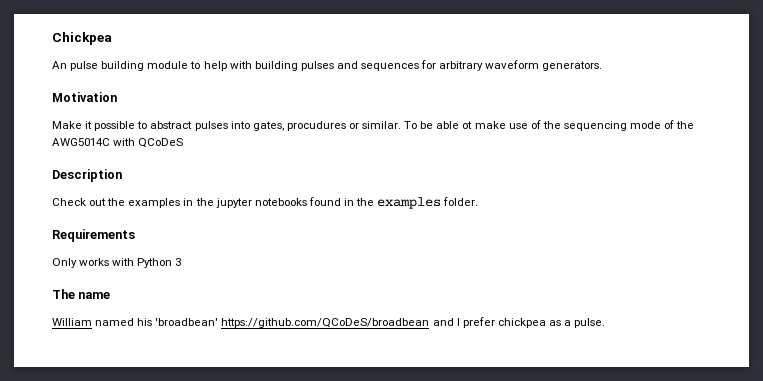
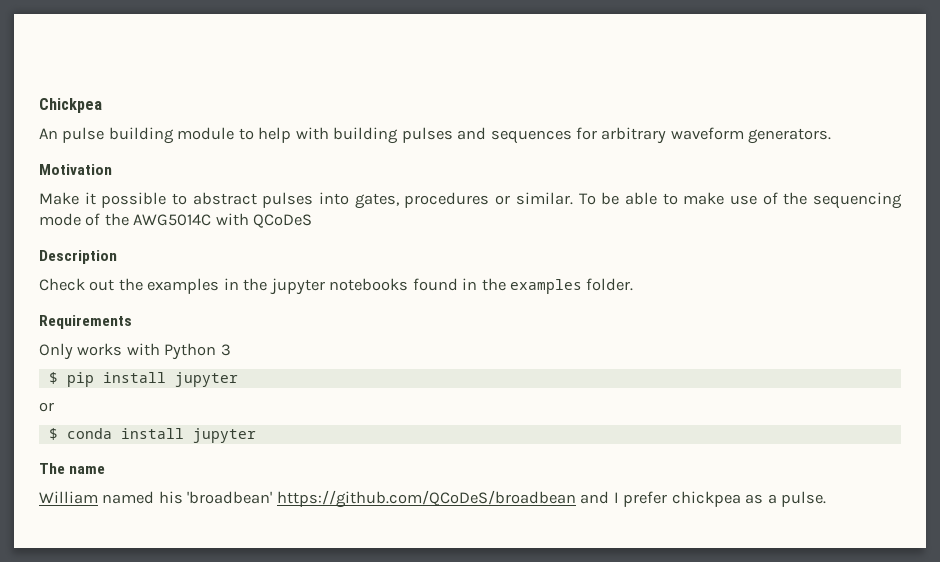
- Make it possible to abstract pulses into gates, procudures or similar.
+ Make it possible to abstract pulses into gates, procedures or similar.
- To be able ot make use of the sequencing mode of the AWG5014C with QCoDeS
+ To be able to make use of the sequencing mode of the AWG5014C with QCoDeS
+ $ pip install jupyter
+ or
+ $ conda install jupyter

